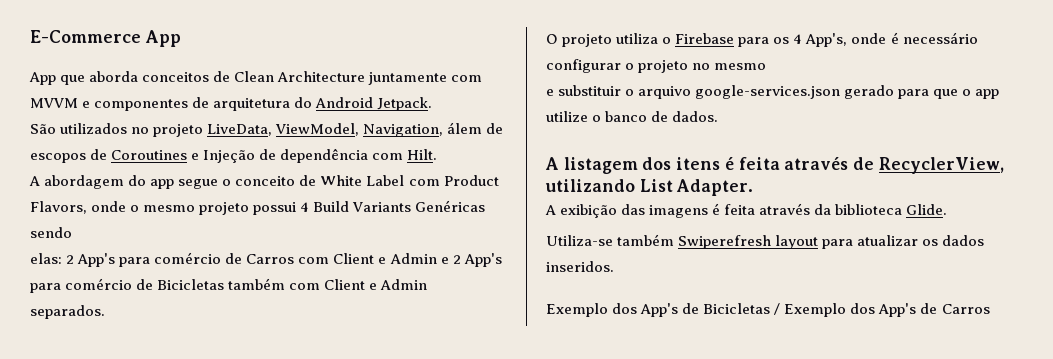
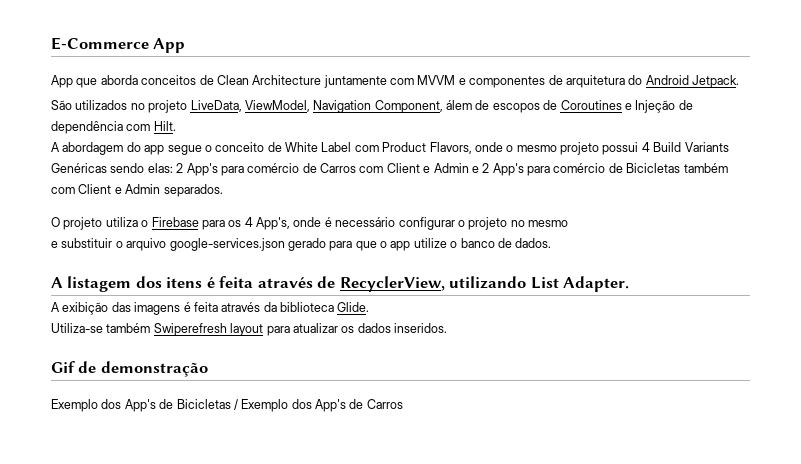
- São utilizados no projeto LiveData, ViewModel, Navigation, álem de escopos de Coroutines e Injeção de dependência com Hilt.
+ São utilizados no projeto LiveData, ViewModel, Navigation Component, álem de escopos de Coroutines e Injeção de dependência com Hilt.
- A abordagem do app segue o conceito de White Label com Product Flavors, onde o mesmo projeto possui 4 Build Variants Genéricas sendo
- elas: 2 App's para comércio de Carros com Client e Admin e 2 App's para comércio de Bicicletas também com Client e Admin separados.
+ A abordagem do app segue o conceito de White Label com Product Flavors, onde o mesmo projeto possui 4 Build Variants Genéricas sendo elas: 2 App's para comércio de Carros com Client e Admin e 2 App's para comércio de Bicicletas também com Client e Admin separados.
+ Gif de demonstração

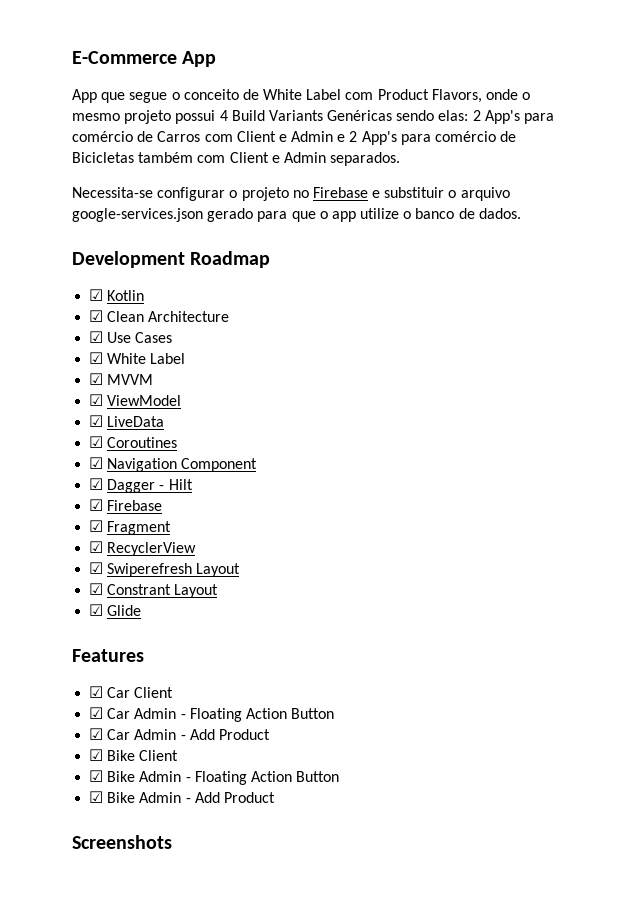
- App que aborda conceitos de Clean Architecture juntamente com MVVM e componentes de arquitetura do Android Jetpack.
- São utilizados no projeto LiveData, ViewModel, Navigation Component, álem de escopos de Coroutines e Injeção de dependência com Hilt.
- A abordagem do app segue o conceito de White Label com Product Flavors, onde o mesmo projeto possui 4 Build Variants Genéricas sendo elas: 2 App's para comércio de Carros com Client e Admin e 2 App's para comércio de Bicicletas também com Client e Admin separados.
+ App que segue o conceito de White Label com Product Flavors, onde o mesmo projeto possui 4 Build Variants Genéricas sendo elas: 2 App's para comércio de Carros com Client e Admin e 2 App's para comércio de Bicicletas também com Client e Admin separados.
- O projeto utiliza o Firebase para os 4 App's, onde é necessário configurar o projeto no mesmo
- e substituir o arquivo google-services.json gerado para que o app utilize o banco de dados.
+ Necessita-se configurar o projeto no Firebase e substituir o arquivo google-services.json gerado para que o app utilize o banco de dados.
- A listagem dos itens é feita através de RecyclerView, utilizando List Adapter.
- A exibição das imagens é feita através da biblioteca Glide.
- Utiliza-se também Swiperefresh layout para atualizar os dados inseridos.
- Gif de demonstração
- Exemplo dos App's de Bicicletas / Exemplo dos App's de Carros
+ Development Roadmap
+ ☑ Kotlin
+ ☑ Clean Architecture
+ ☑ Use Cases
+ ☑ White Label
+ ☑ MVVM
+ ☑ ViewModel
+ ☑ LiveData
+ ☑ Coroutines
+ ☑ Navigation Component
+ ☑ Dagger - Hilt
+ ☑ Firebase
+ ☑ Fragment
+ ☑ RecyclerView
+ ☑ Swiperefresh Layout
+ ☑ Constrant Layout
+ ☑ Glide
+ Features
+ ☑ Car Client
+ ☑ Car Admin - Floating Action Button
+ ☑ Car Admin - Add Product
+ ☑ Bike Client
+ ☑ Bike Admin - Floating Action Button
+ ☑ Bike Admin - Add Product
+ Screenshots

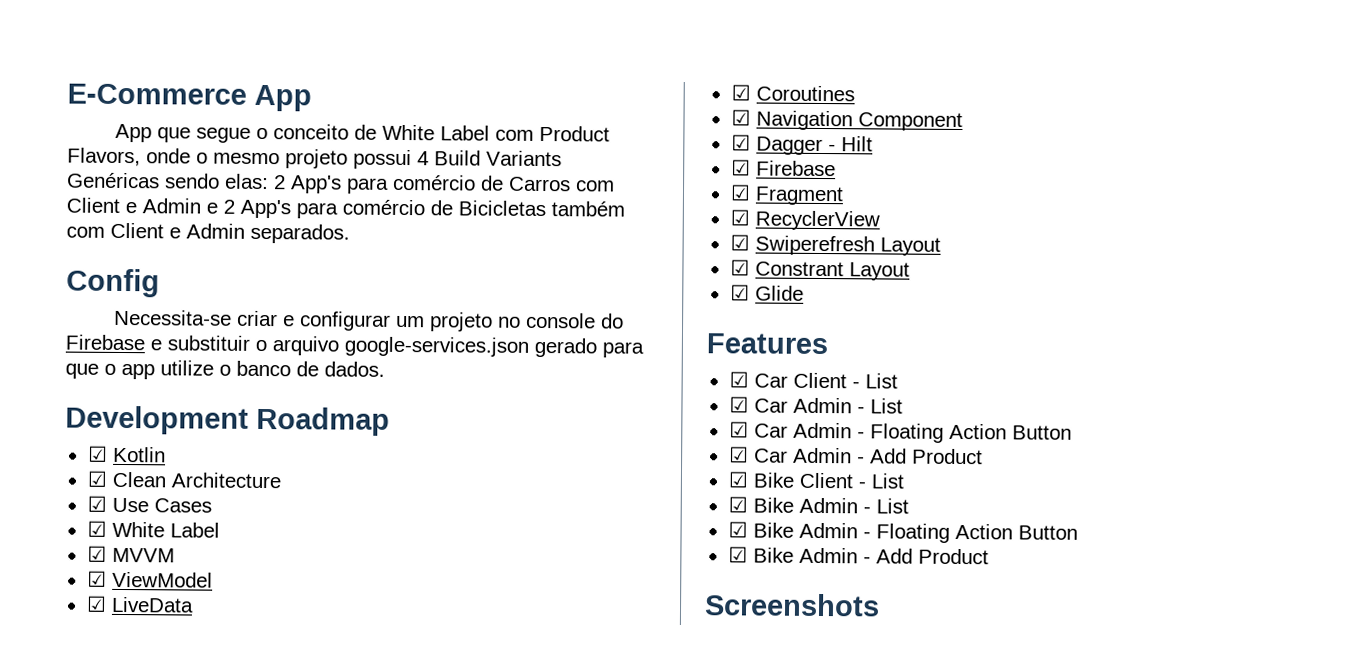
+ Config
- Necessita-se configurar o projeto no Firebase e substituir o arquivo google-services.json gerado para que o app utilize o banco de dados.
+ Necessita-se criar e configurar um projeto no console do Firebase e substituir o arquivo google-services.json gerado para que o app utilize o banco de dados.
- ☑ Car Client
+ ☑ Car Client - List
+ ☑ Car Admin - List
- ☑ Bike Client
+ ☑ Bike Client - List
+ ☑ Bike Admin - List

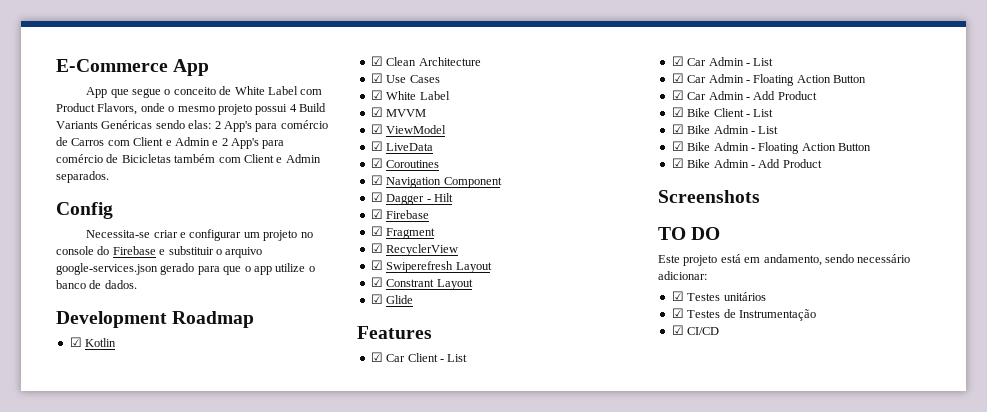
+ TO DO
+ Este projeto está em andamento, sendo necessário adicionar:
+ ☑ Testes unitários
+ ☑ Testes de Instrumentação
+ ☑ CI/CD

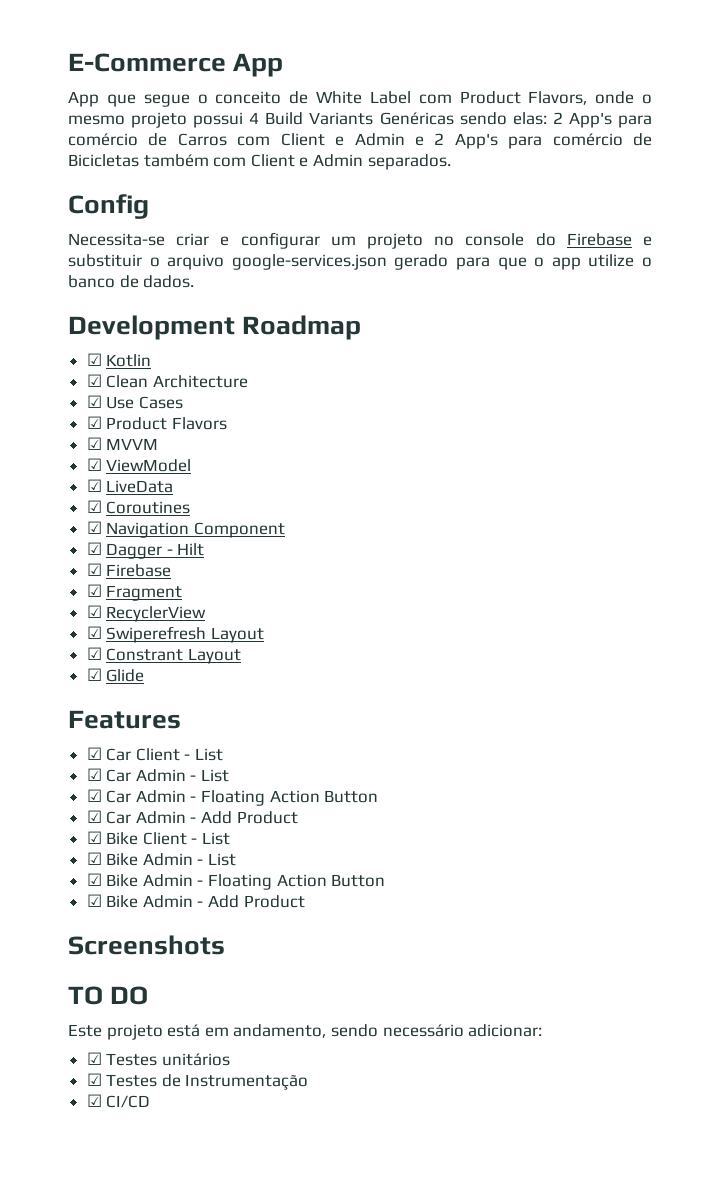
- ☑ White Label
+ ☑ Product Flavors

